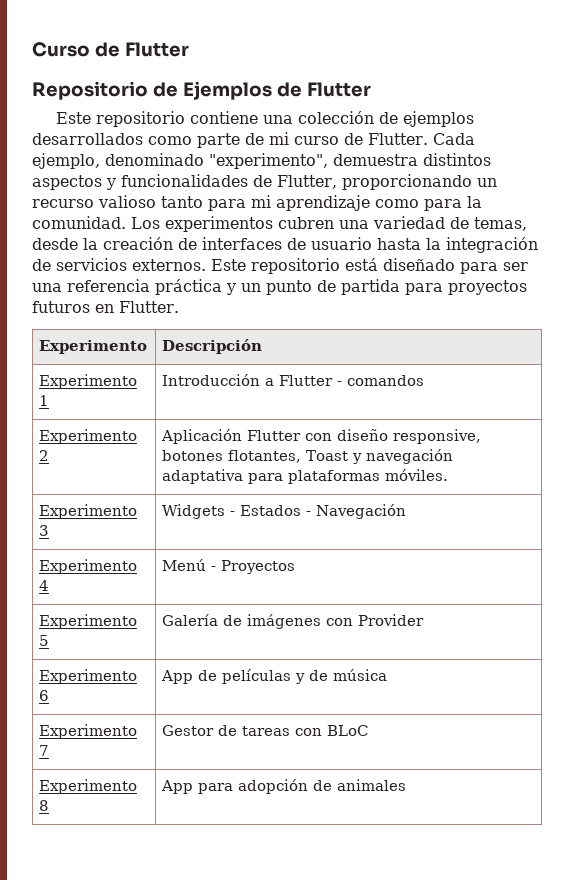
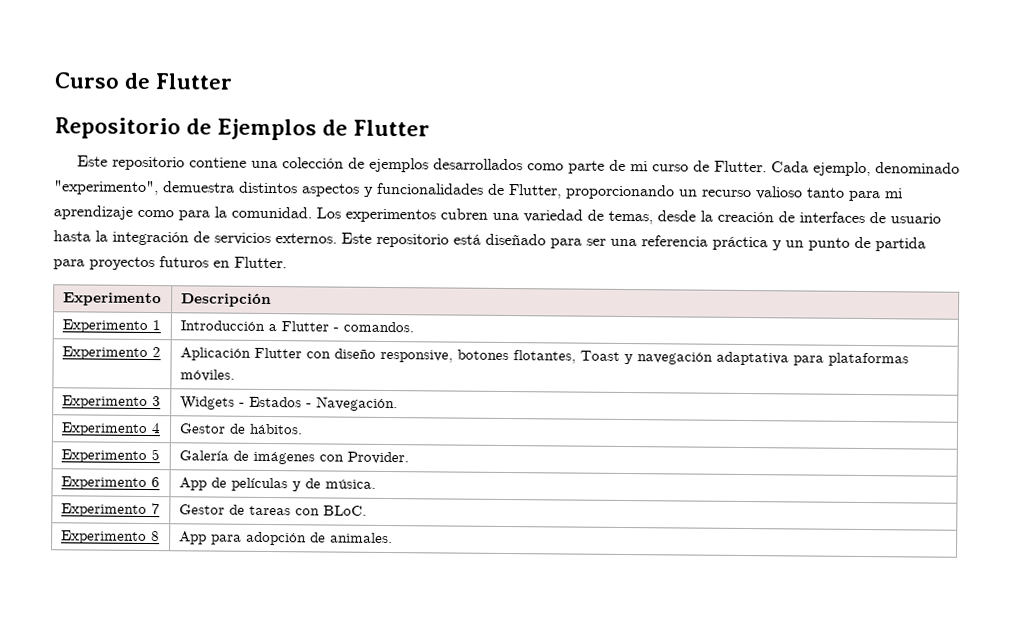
- Experimento 1 | Introducción a Flutter - comandos
+ Experimento 1 | Introducción a Flutter - comandos.
- Experimento 3 | Widgets - Estados - Navegación
+ Experimento 3 | Widgets - Estados - Navegación.
- Experimento 4 | Menú - Proyectos
+ Experimento 4 | Gestor de hábitos.
- Experimento 5 | Galería de imágenes con Provider
+ Experimento 5 | Galería de imágenes con Provider.
- Experimento 6 | App de películas y de música
+ Experimento 6 | App de películas y de música.
- Experimento 7 | Gestor de tareas con BLoC
+ Experimento 7 | Gestor de tareas con BLoC.
- Experimento 8 | App para adopción de animales
+ Experimento 8 | App para adopción de animales.

